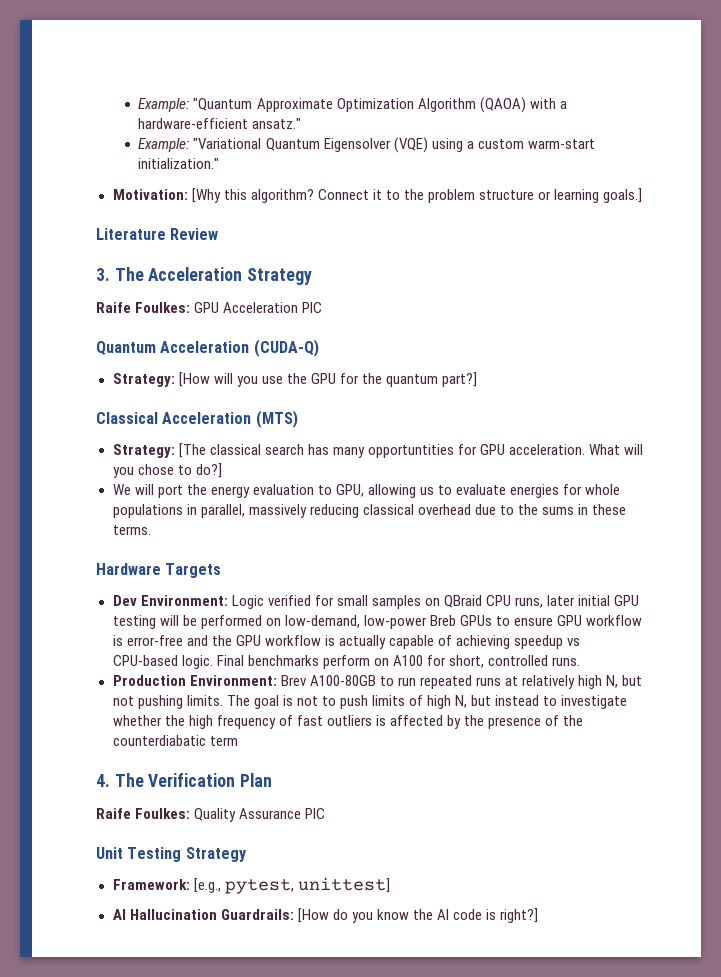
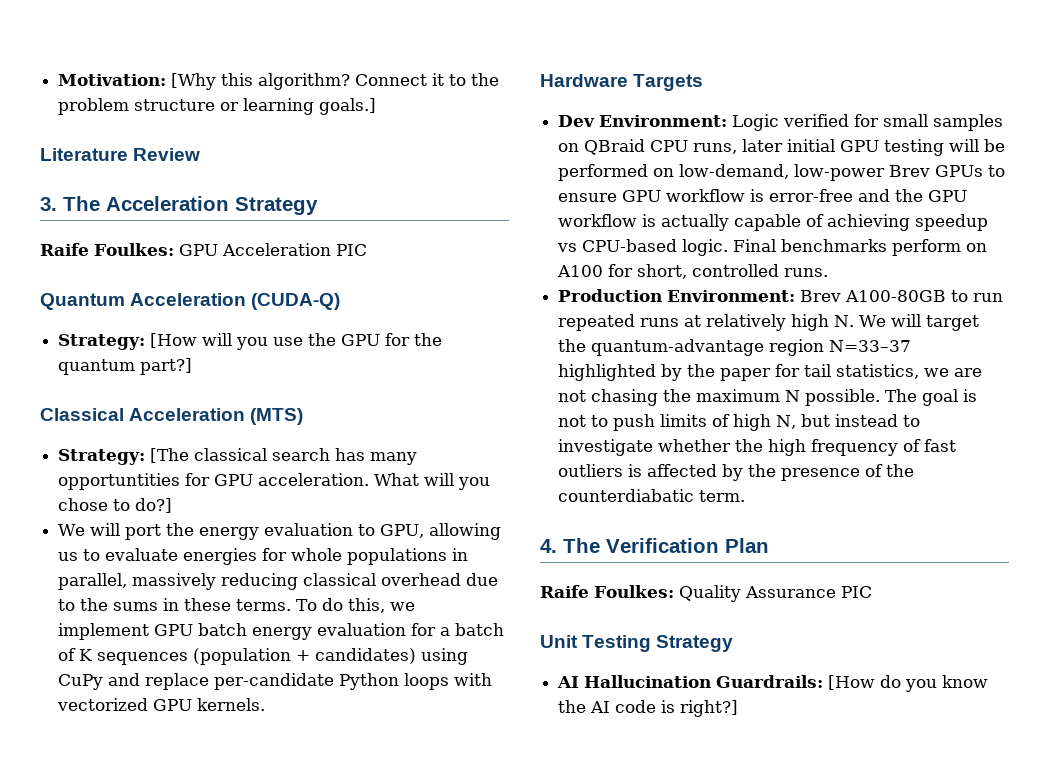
- Example: "Quantum Approximate Optimization Algorithm (QAOA) with a hardware-efficient ansatz."
- Example: "Variational Quantum Eigensolver (VQE) using a custom warm-start initialization."
+ To do this, we implement GPU batch energy evaluation for a batch of K sequences (population + candidates) using CuPy and replace per-candidate Python loops with vectorized GPU kernels.
- Dev Environment: Logic verified for small samples on QBraid CPU runs, later initial GPU testing will be performed on low-demand, low-power Breb GPUs to ensure GPU workflow is error-free and the GPU workflow is actually capable of achieving speedup vs CPU-based logic.
+ Dev Environment: Logic verified for small samples on QBraid CPU runs, later initial GPU testing will be performed on low-demand, low-power Brev GPUs to ensure GPU workflow is error-free and the GPU workflow is actually capable of achieving speedup vs CPU-based logic.
- Production Environment: Brev A100-80GB to run repeated runs at relatively high N, but not pushing limits.
+ Production Environment: Brev A100-80GB to run repeated runs at relatively high N. We will target the quantum-advantage region N=33–37 highlighted by the paper for tail statistics, we are not chasing the maximum N possible.
- The goal is not to push limits of high N, but instead to investigate whether the high frequency of fast outliers is affected by the presence of the counterdiabatic term
+ The goal is not to push limits of high N, but instead to investigate whether the high frequency of fast outliers is affected by the presence of the counterdiabatic term.
- Framework: [e.g., pytest, unittest]

